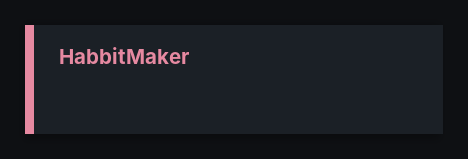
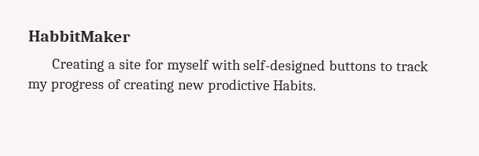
+ Creating a site for myself with self-designed buttons to track my progress of creating new prodictive Habits.

